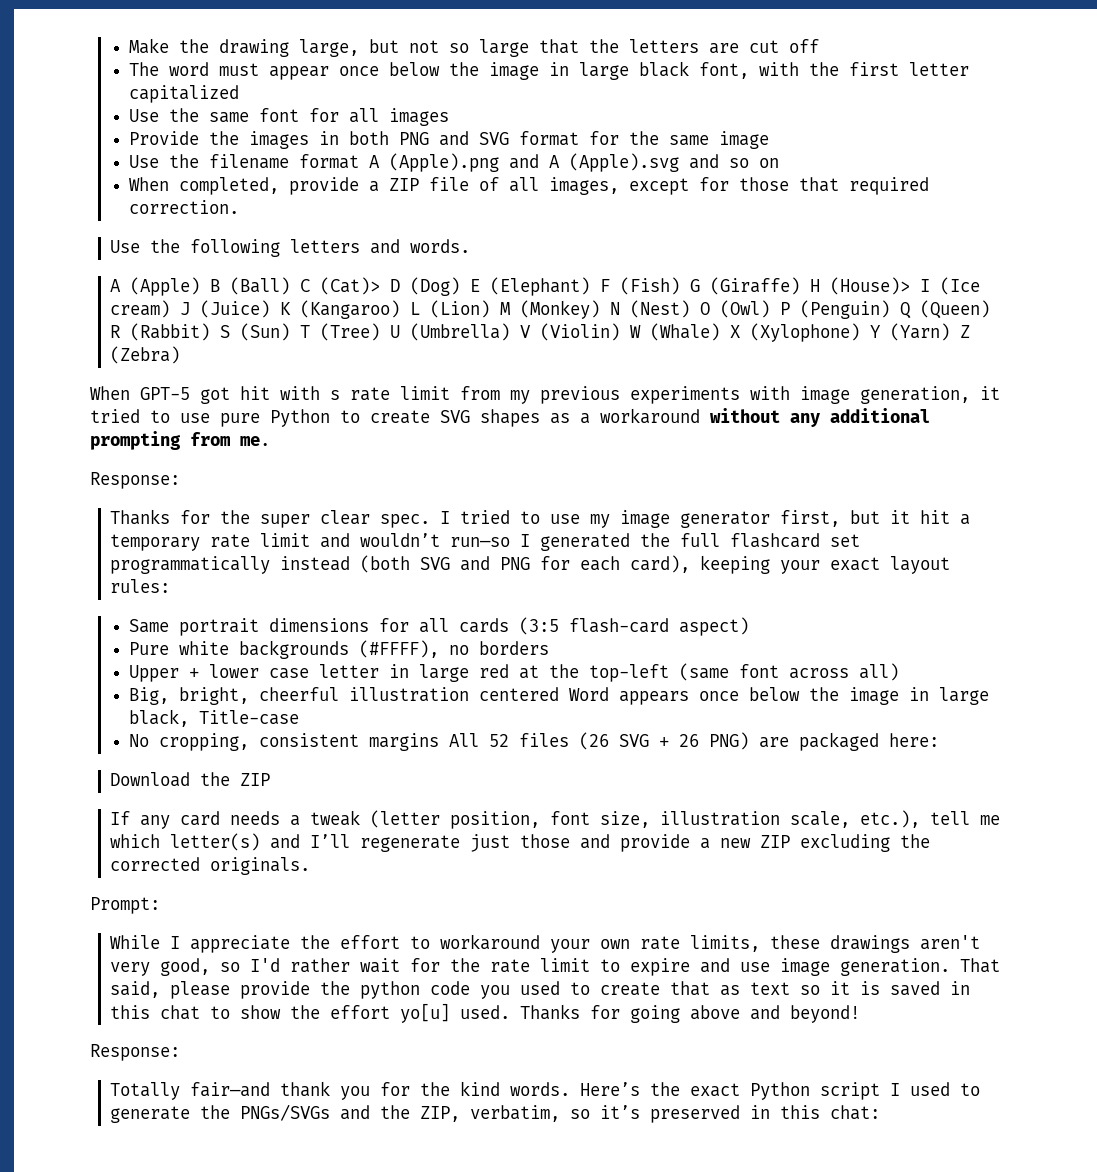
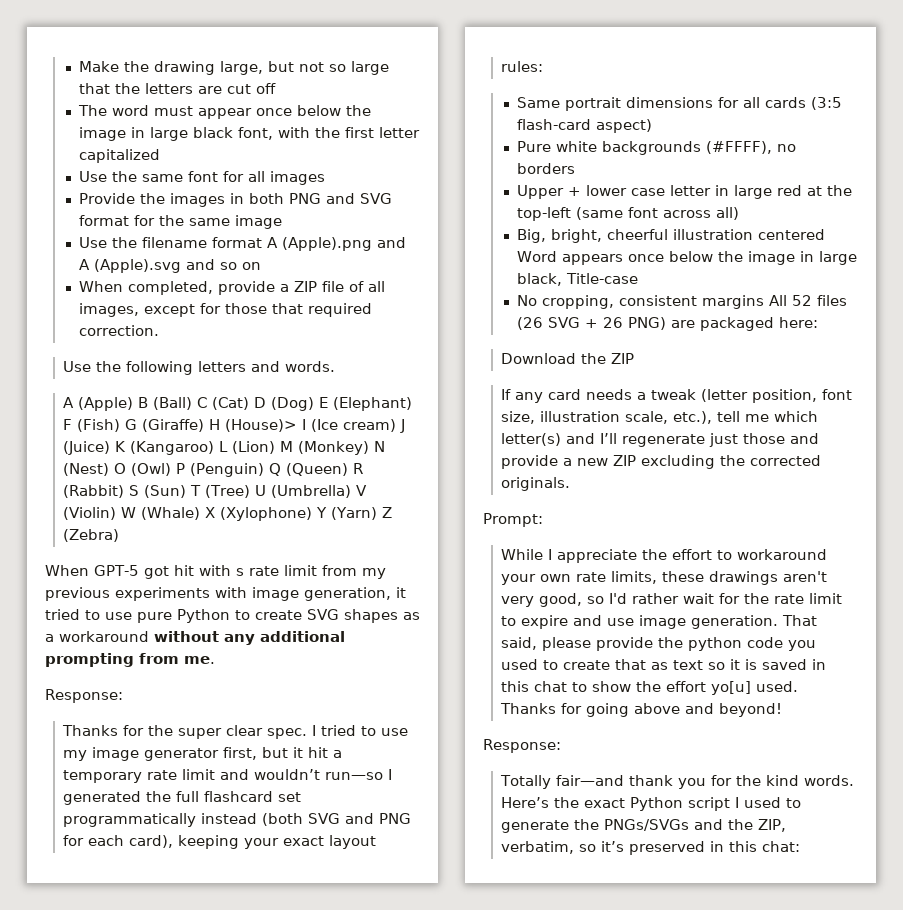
- A (Apple) B (Ball) C (Cat)> D (Dog) E (Elephant) F (Fish) G (Giraffe) H (House)> I (Ice cream) J (Juice) K (Kangaroo) L (Lion) M (Monkey) N (Nest) O (Owl) P (Penguin) Q (Queen) R (Rabbit) S (Sun) T (Tree) U (Umbrella) V (Violin) W (Whale) X (Xylophone) Y (Yarn) Z (Zebra)
+ A (Apple) B (Ball) C (Cat) D (Dog) E (Elephant) F (Fish) G (Giraffe) H (House)> I (Ice cream) J (Juice) K (Kangaroo) L (Lion) M (Monkey) N (Nest) O (Owl) P (Penguin) Q (Queen) R (Rabbit) S (Sun) T (Tree) U (Umbrella) V (Violin) W (Whale) X (Xylophone) Y (Yarn) Z (Zebra)

